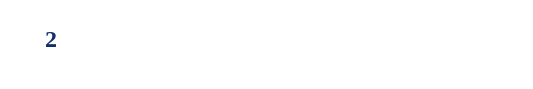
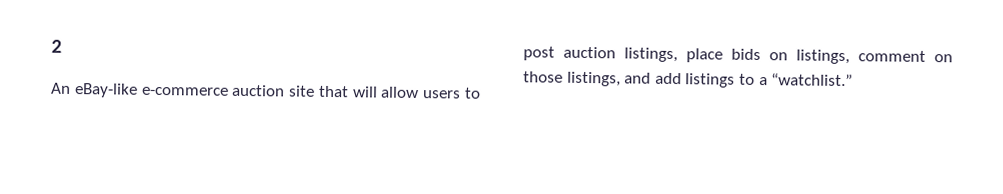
+ An eBay-like e-commerce auction site that will allow users to post auction listings, place bids on listings, comment on those listings, and add listings to a “watchlist.”

